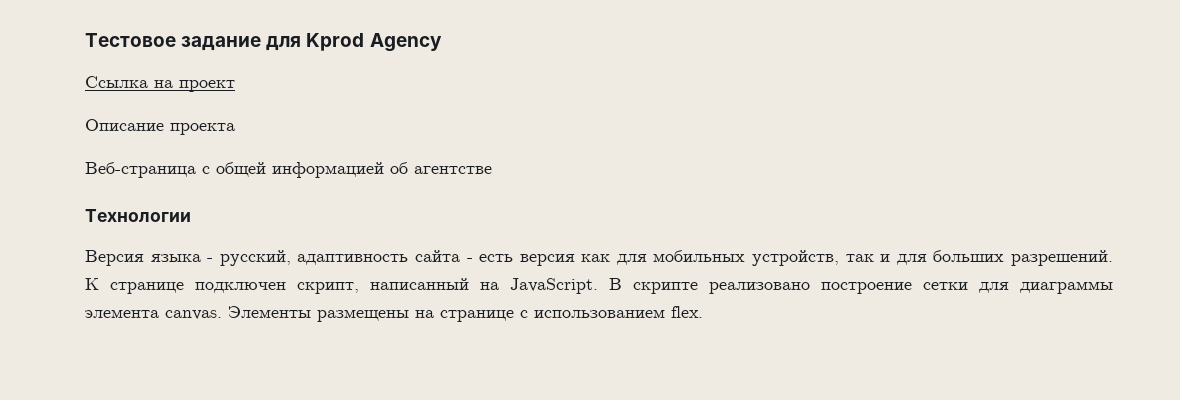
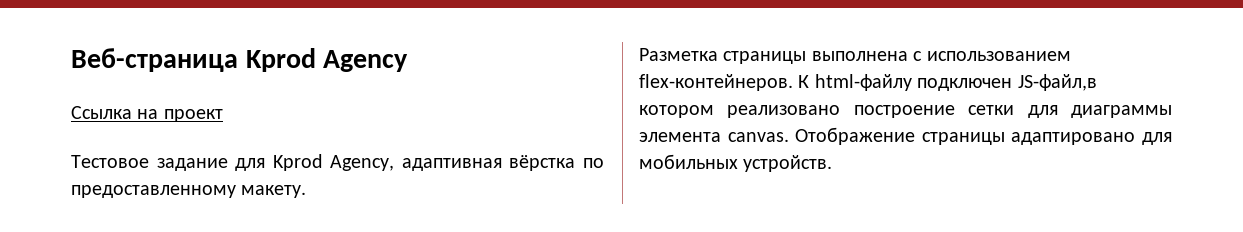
- Тестовое задание для Kprod Agency
+ Веб-страница Kprod Agency
- Описание проекта
- Веб-страница с общей информацией об агентстве
- Технологии
- Версия языка - русский, адаптивность сайта - есть версия как для мобильных устройств, так и для больших разрешений. К странице подключен скрипт, написанный на JavaScript. В скрипте реализовано построение сетки для диаграммы элемента canvas.
+ Тестовое задание для Kprod Agency, адаптивная вёрстка по предоставленному макету.
+ Разметка страницы выполнена с использованием flex-контейнеров. К html-файлу подключен JS-файл,в котором реализовано построение сетки для диаграммы элемента canvas.
- Элементы размещены на странице с использованием flex.
+ Отображение страницы адаптировано для мобильных устройств.

